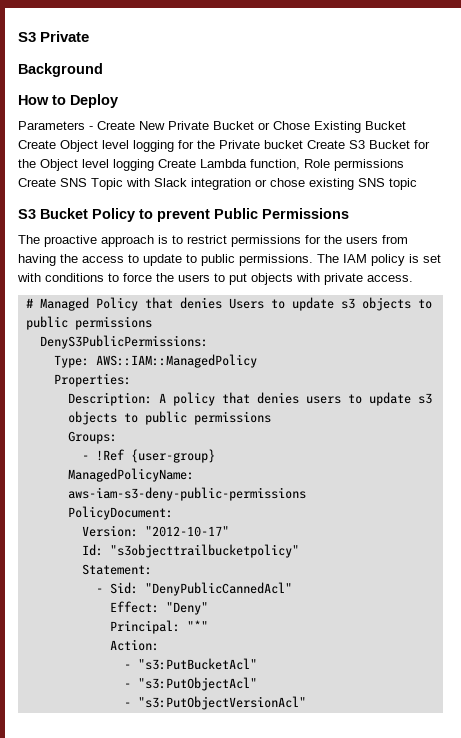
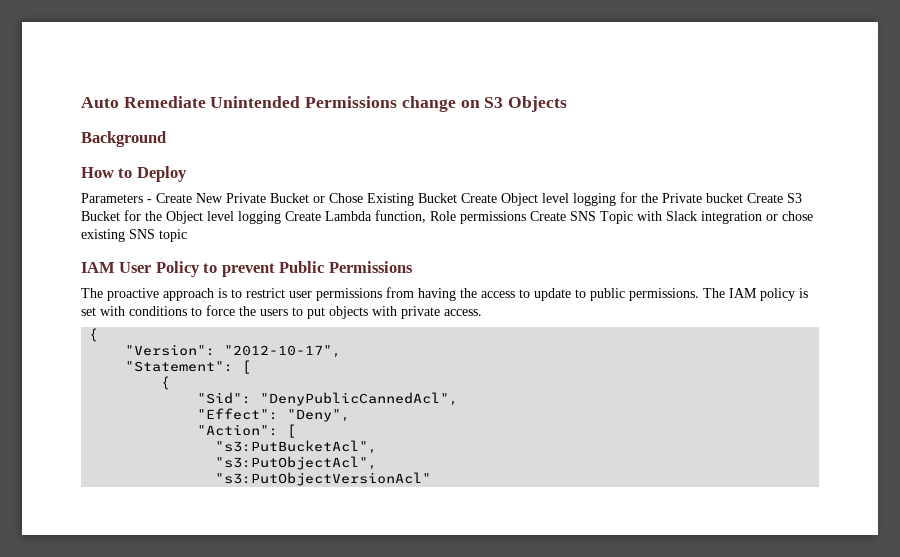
- S3 Private
+ Auto Remediate Unintended Permissions change on S3 Objects
- S3 Bucket Policy to prevent Public Permissions
+ IAM User Policy to prevent Public Permissions
- The proactive approach is to restrict permissions for the users from having the access to update to public permissions.
+ The proactive approach is to restrict user permissions from having the access to update to public permissions.
  The IAM policy is set with conditions to force the users to put objects with private access.
- # Managed Policy that denies Users to update s3 objects to public permissions
- DenyS3PublicPermissions:
- Type: AWS::IAM::ManagedPolicy
- Properties:
- Description: A policy that denies users to update s3 objects to public permissions
- Groups:
- - !Ref {user-group}
- ManagedPolicyName: aws-iam-s3-deny-public-permissions
- PolicyDocument:
- Version: "2012-10-17"
- Id: "s3objecttrailbucketpolicy"
- Statement:
- - Sid: "DenyPublicCannedAcl"
- Effect: "Deny"
- Principal: "*"
- Action:
- - "s3:PutBucketAcl"
- - "s3:PutObjectAcl"
- - "s3:PutObjectVersionAcl"
+ {
+ "Version": "2012-10-17",
+ "Statement": [
+ {
+ "Sid": "DenyPublicCannedAcl",
+ "Effect": "Deny",
+ "Action": [
+ "s3:PutBucketAcl",
+ "s3:PutObjectAcl",
+ "s3:PutObjectVersionAcl"

